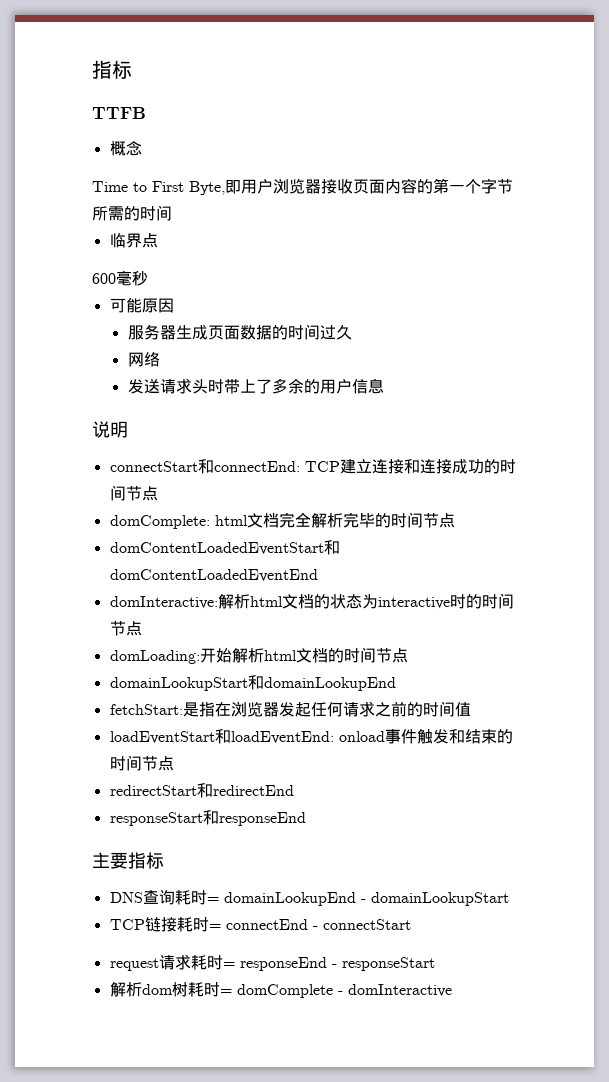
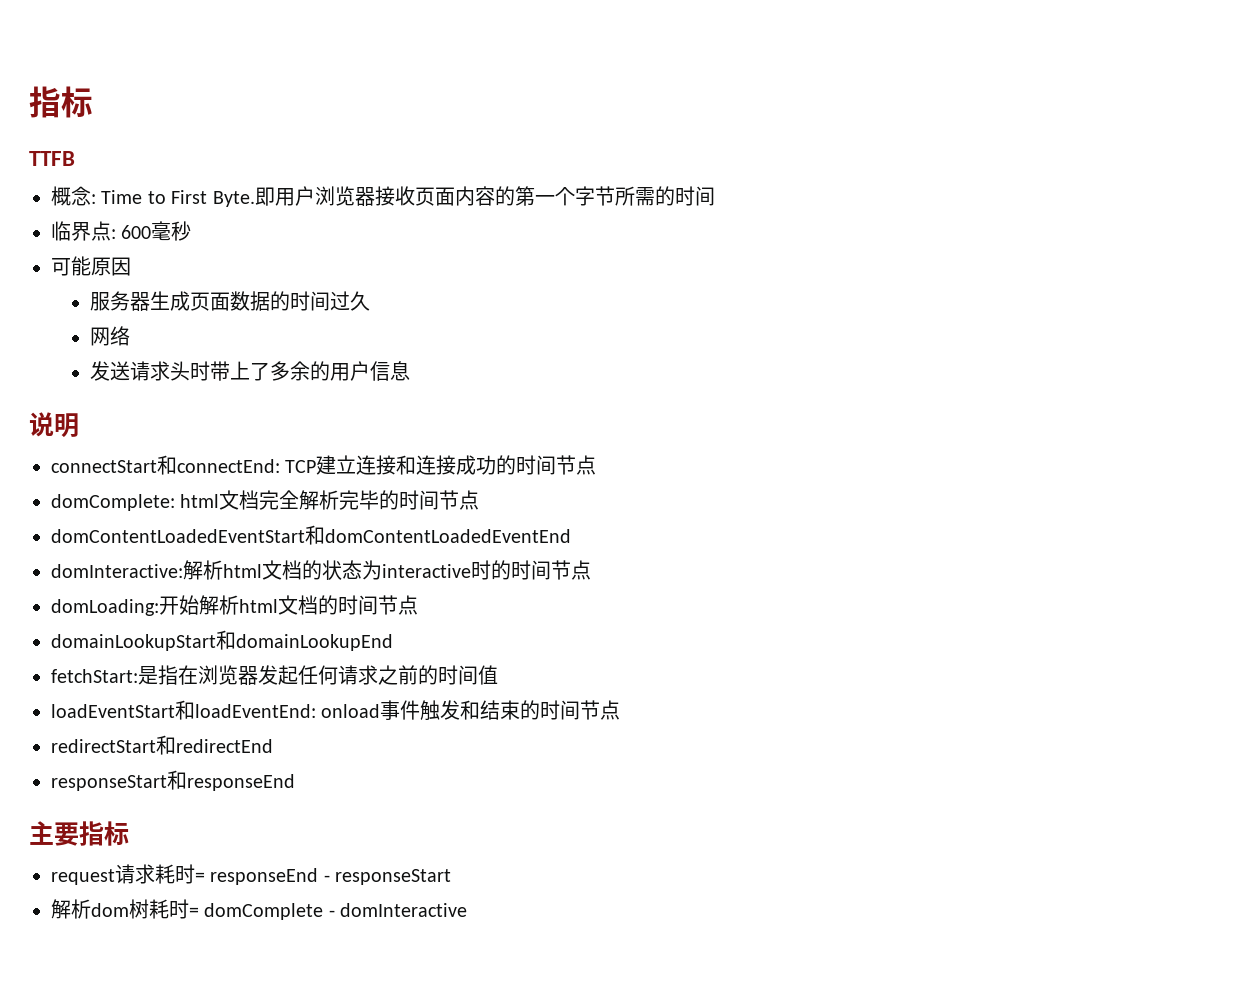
- 概念
- Time to First Byte,即用户浏览器接收页面内容的第一个字节所需的时间
+ 概念: Time to First Byte.即用户浏览器接收页面内容的第一个字节所需的时间
- 临界点
- 600毫秒
+ 临界点: 600毫秒
- DNS查询耗时= domainLookupEnd - domainLookupStart
- TCP链接耗时= connectEnd - connectStart

